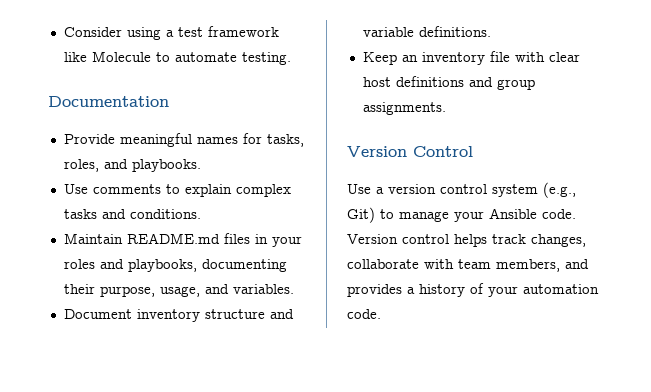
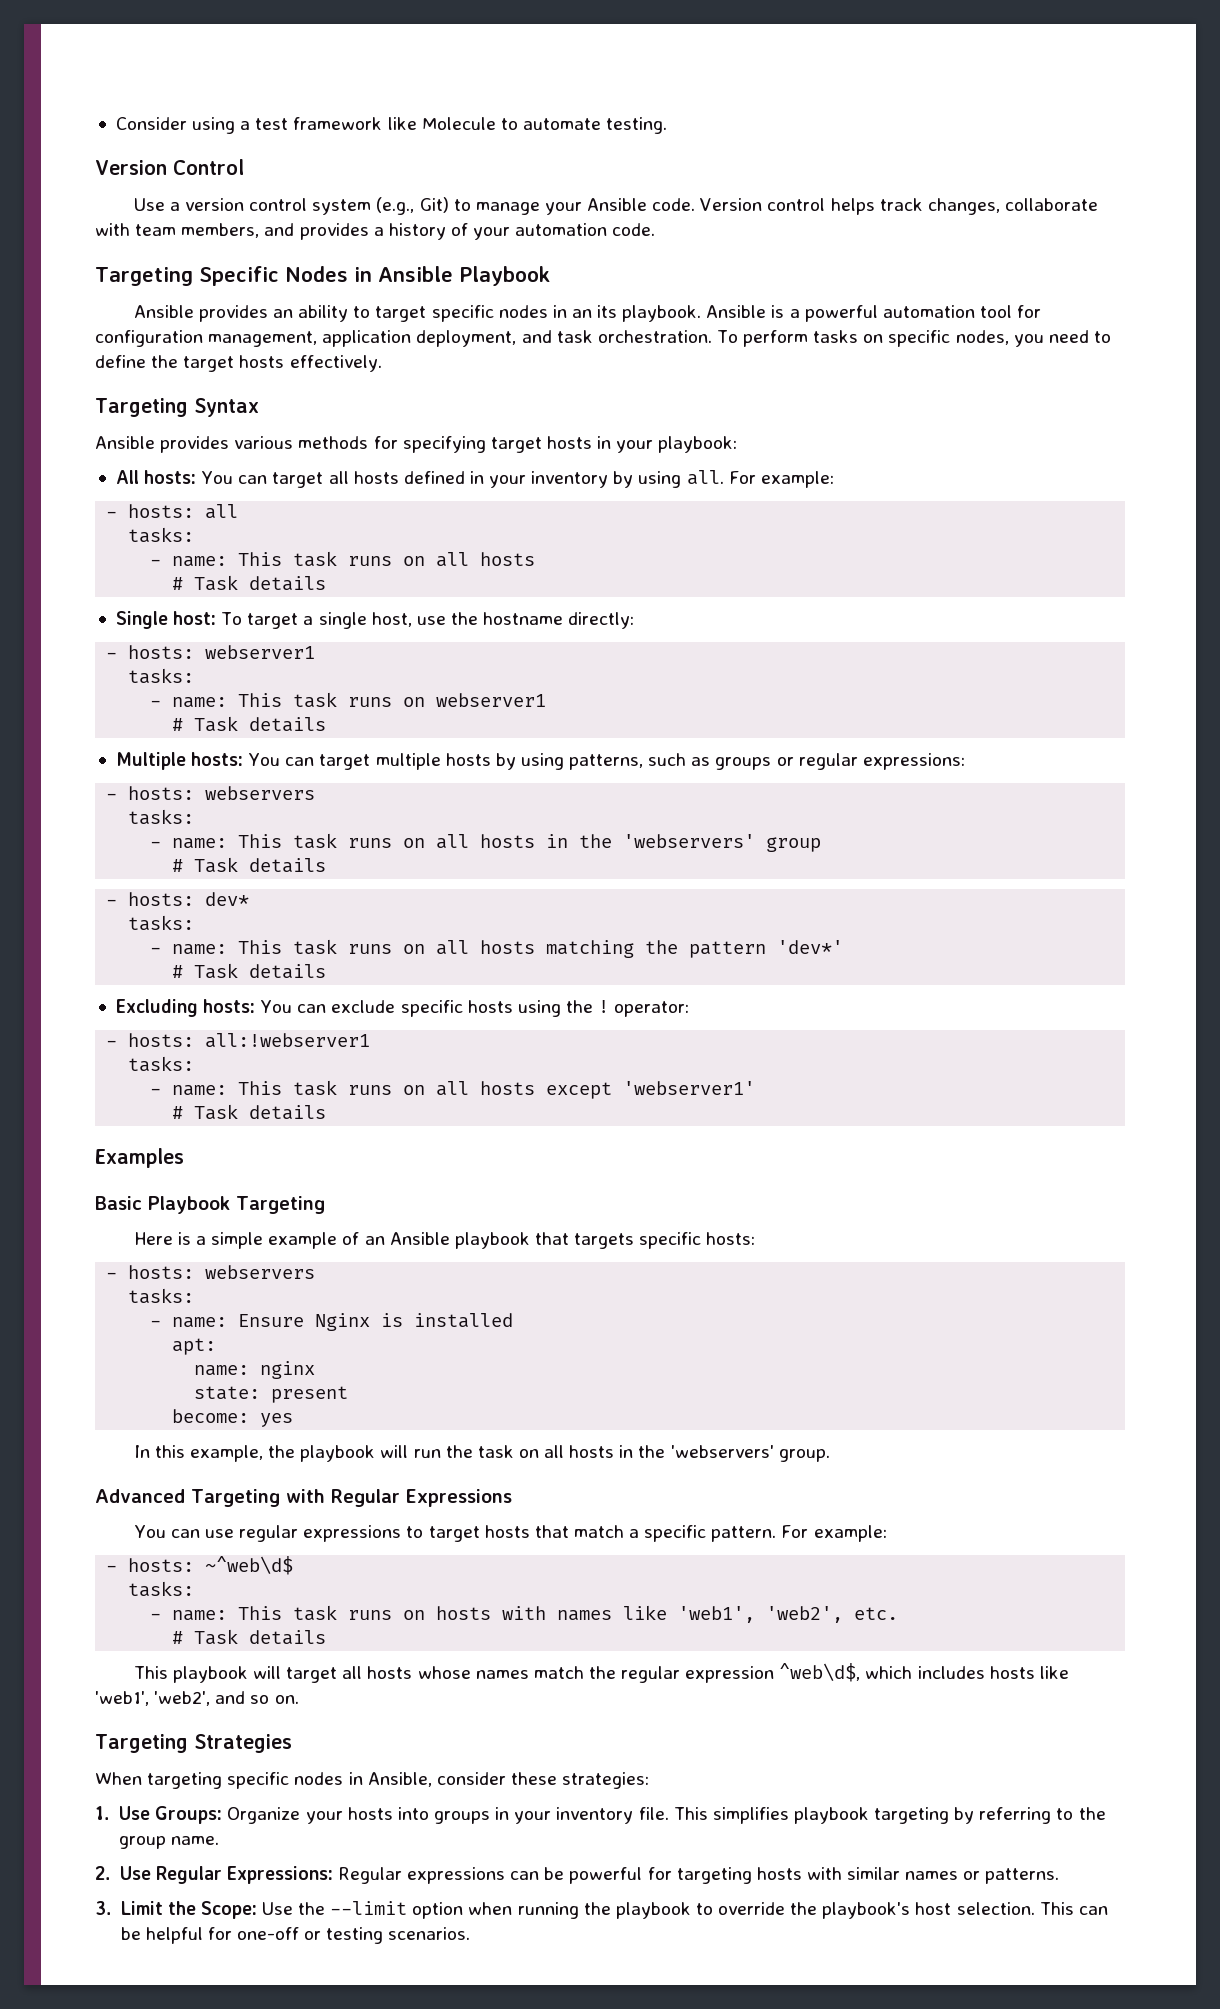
- Documentation
- Provide meaningful names for tasks, roles, and playbooks.
- Use comments to explain complex tasks and conditions.
- Maintain README.md files in your roles and playbooks, documenting their purpose, usage, and variables.
- Document inventory structure and variable definitions.
- Keep an inventory file with clear host definitions and group assignments.
+ Targeting Specific Nodes in Ansible Playbook
+ Ansible provides an ability to target specific nodes in an its playbook. Ansible is a powerful automation tool for configuration management, application deployment, and task orchestration. To perform tasks on specific nodes, you need to define the target hosts effectively.
+ Targeting Syntax
+ Ansible provides various methods for specifying target hosts in your playbook:
+ All hosts: You can target all hosts defined in your inventory by using all. For example:
+ - hosts: all
+ tasks:
+ - name: This task runs on all hosts
+ # Task details
+ Single host: To target a single host, use the hostname directly:
+ - hosts: webserver1
+ tasks:
+ - name: This task runs on webserver1
+ # Task details
+ Multiple hosts: You can target multiple hosts by using patterns, such as groups or regular expressions:
+ - hosts: webservers
+ tasks:
+ - name: This task runs on all hosts in the 'webservers' group
+ # Task details
+ - hosts: dev*
+ tasks:
+ - name: This task runs on all hosts matching the pattern 'dev*'
+ # Task details
+ Excluding hosts: You can exclude specific hosts using the ! operator:
+ - hosts: all:!webserver1
+ tasks:
+ - name: This task runs on all hosts except 'webserver1'
+ # Task details
+ Examples
+ Basic Playbook Targeting
+ Here is a simple example of an Ansible playbook that targets specific hosts:
+ - hosts: webservers
+ tasks:
+ - name: Ensure Nginx is installed
+ apt:
+ name: nginx
+ state: present
+ become: yes
+ In this example, the playbook will run the task on all hosts in the 'webservers' group.
+ Advanced Targeting with Regular Expressions
+ You can use regular expressions to target hosts that match a specific pattern. For example:
+ - hosts: ~^web\d$
+ tasks:
+ - name: This task runs on hosts with names like 'web1', 'web2', etc.
+ # Task details
+ This playbook will target all hosts whose names match the regular expression ^web\d$, which includes hosts like 'web1', 'web2', and so on.
+ Targeting Strategies
+ When targeting specific nodes in Ansible, consider these strategies:
+ 1. Use Groups: Organize your hosts into groups in your inventory file. This simplifies playbook targeting by referring to the group name.
+ 2. Use Regular Expressions: Regular expressions can be powerful for targeting hosts with similar names or patterns.
+ 3. Limit the Scope: Use the --limit option when running the playbook to override the playbook's host selection. This can be helpful for one-off or testing scenarios.

